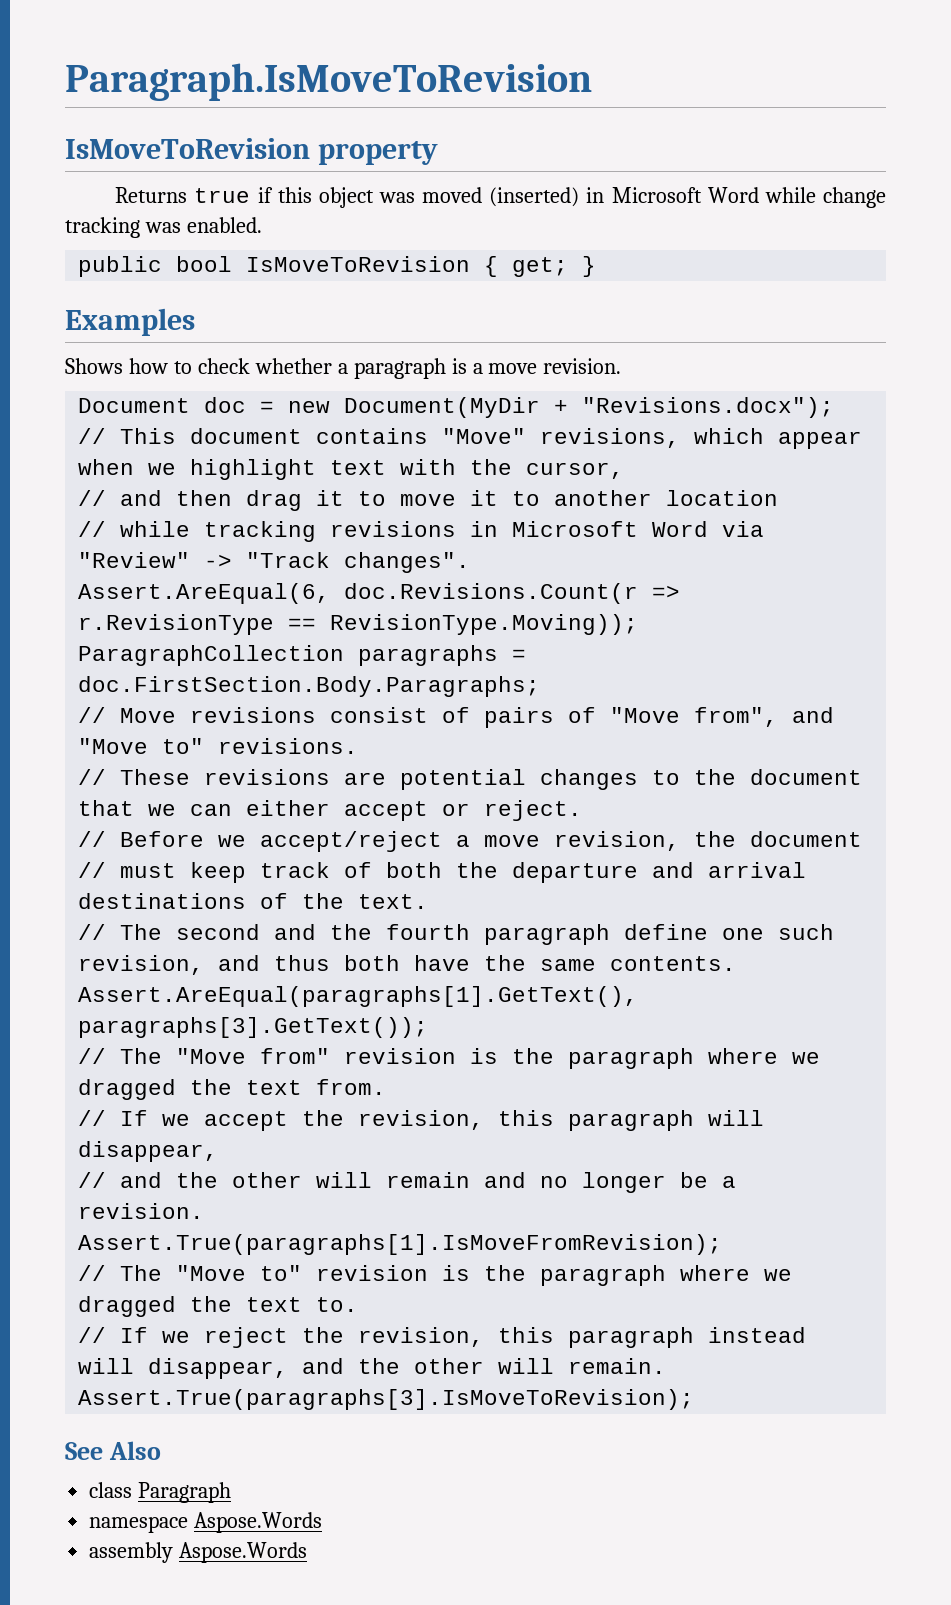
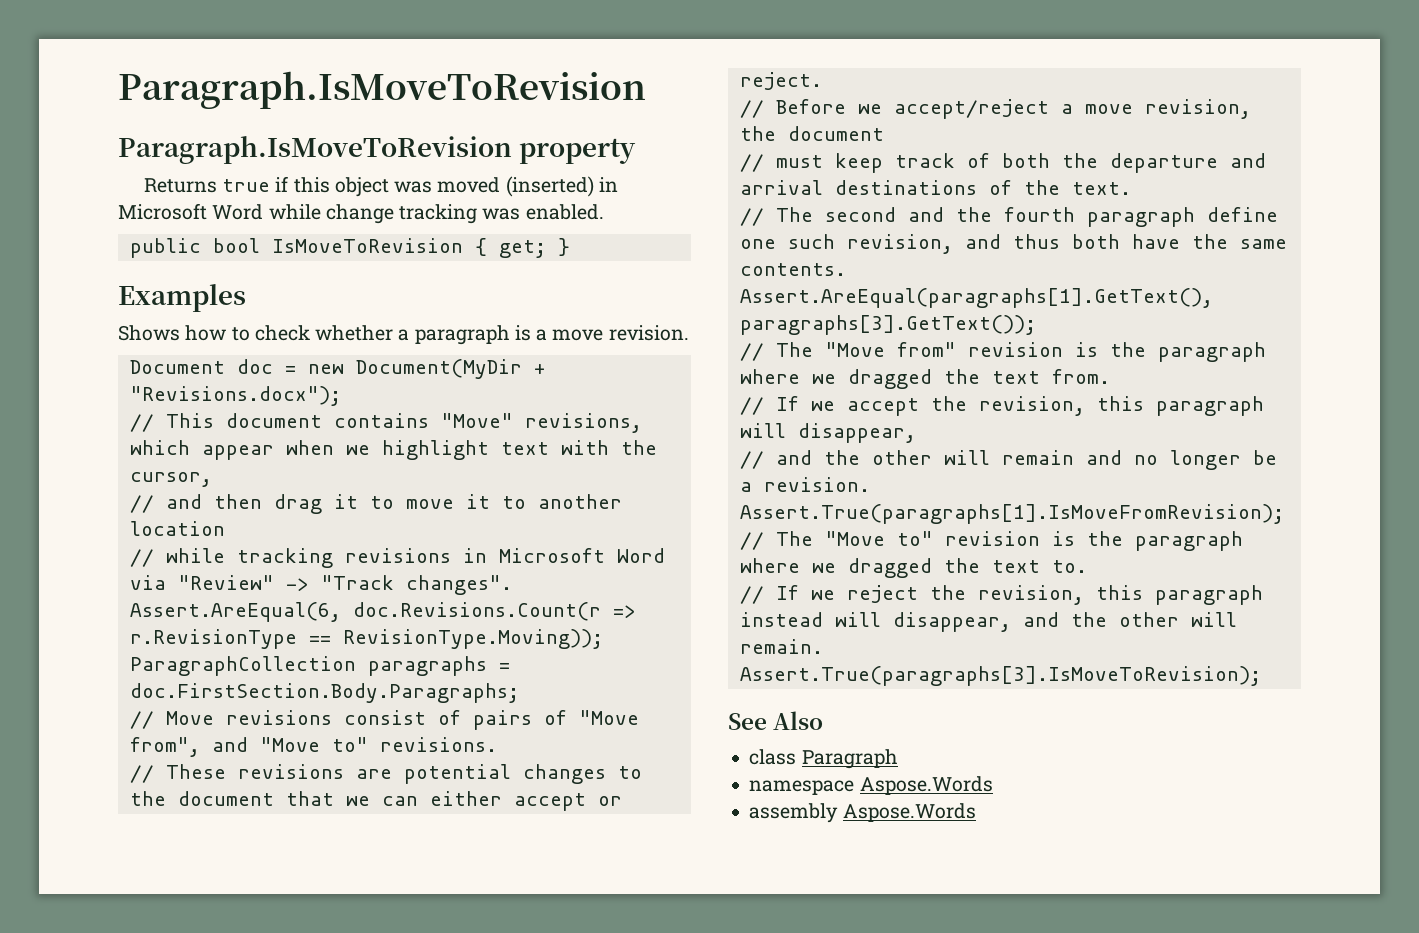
- IsMoveToRevision property
+ Paragraph.IsMoveToRevision property

